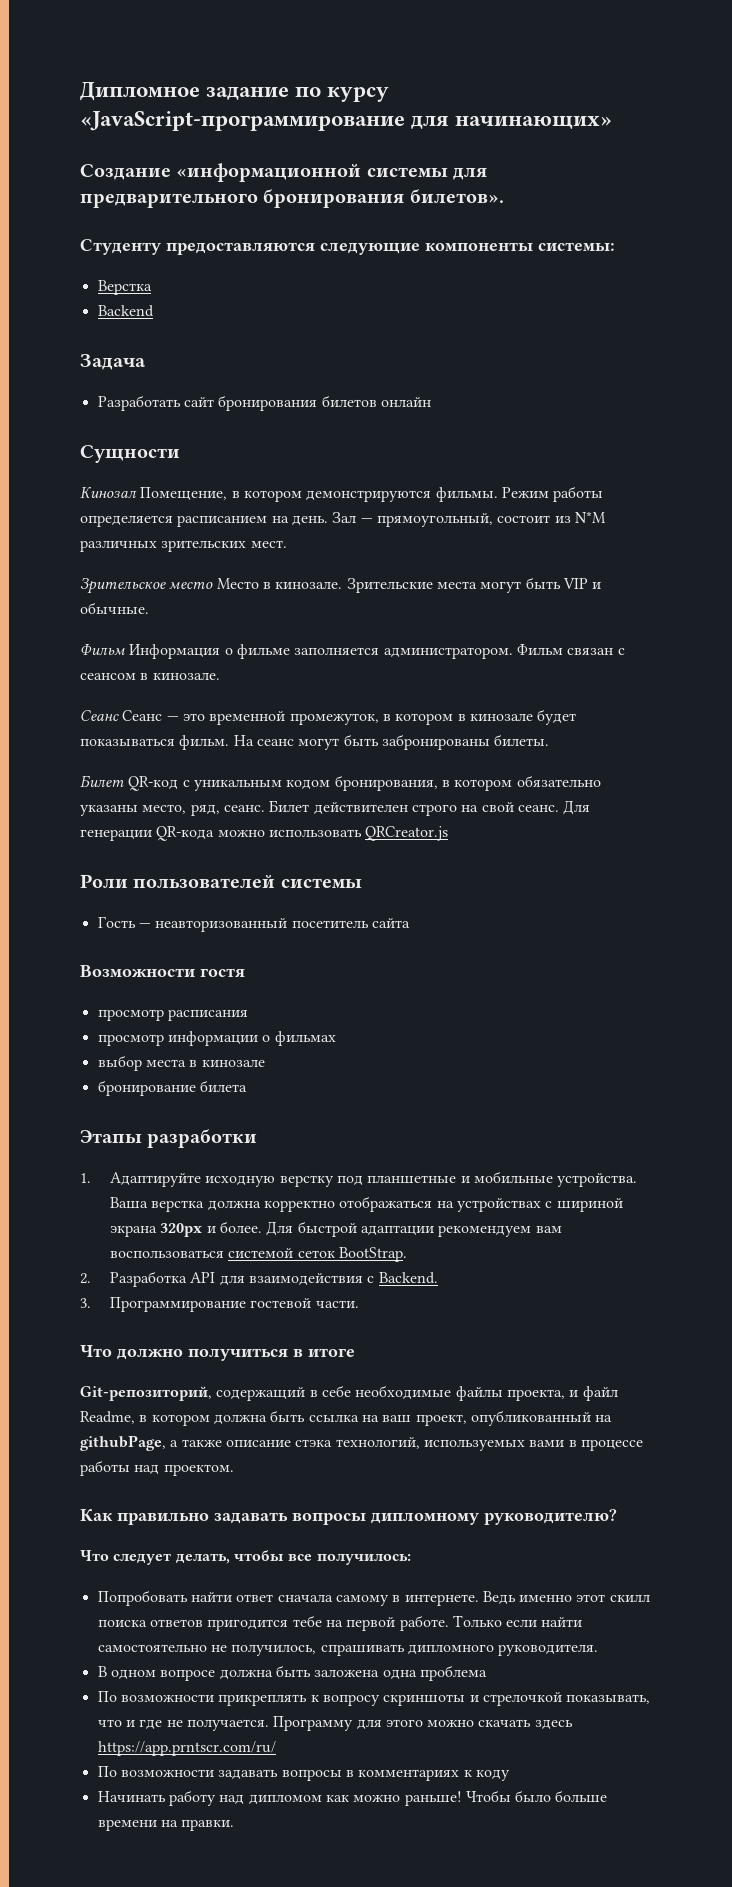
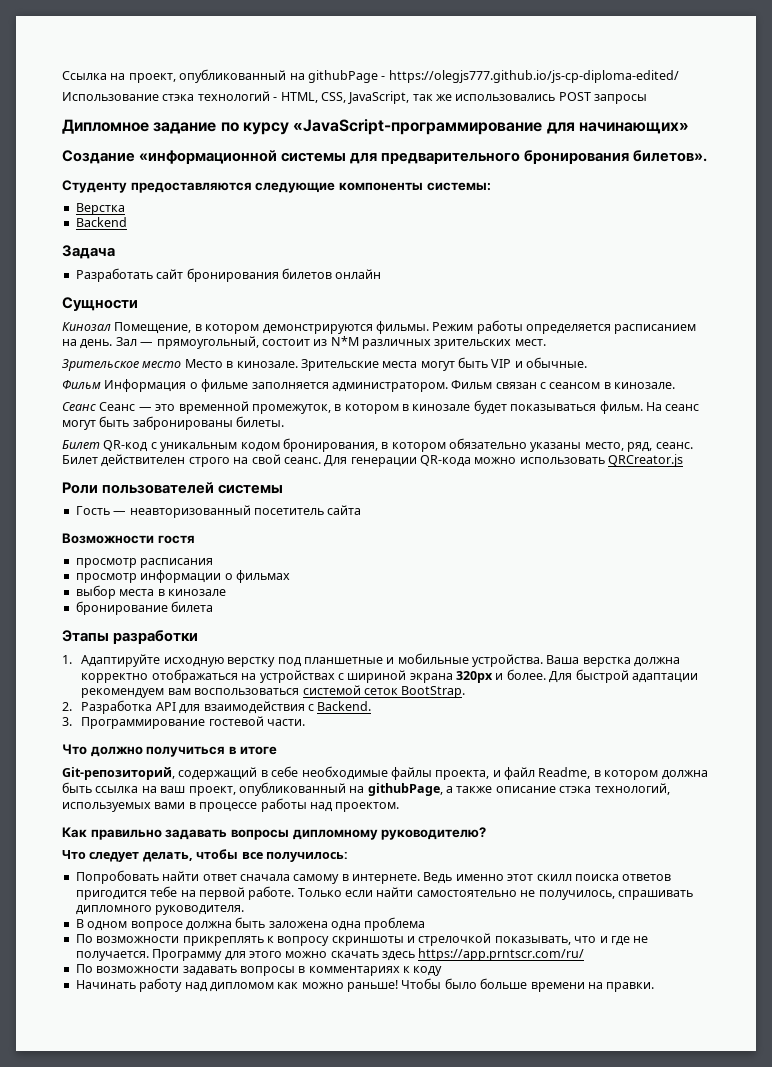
+ Cсылка на проект, опубликованный на githubPage - https://olegjs777.github.io/js-cp-diploma-edited/
+ Использование стэка технологий - HTML, CSS, JavaScript, так же использовались POST запросы

